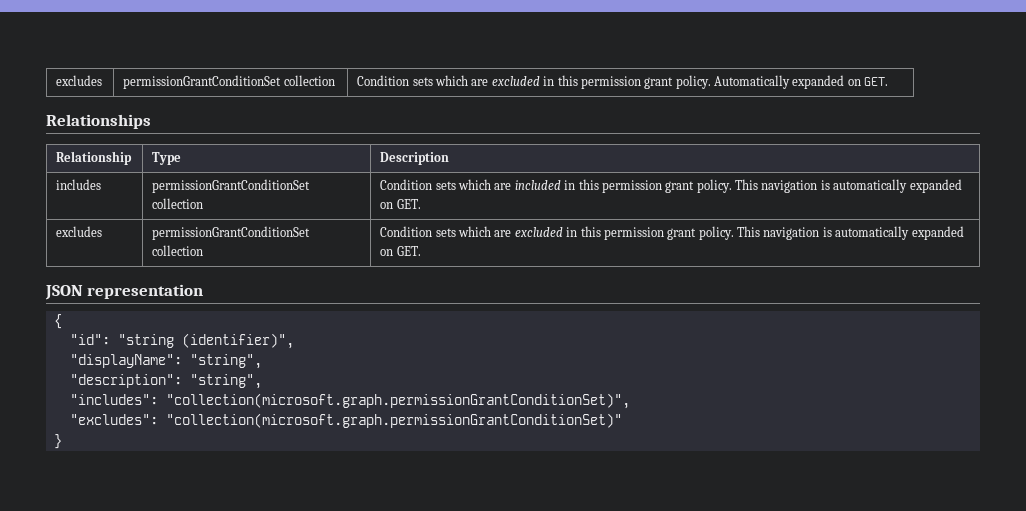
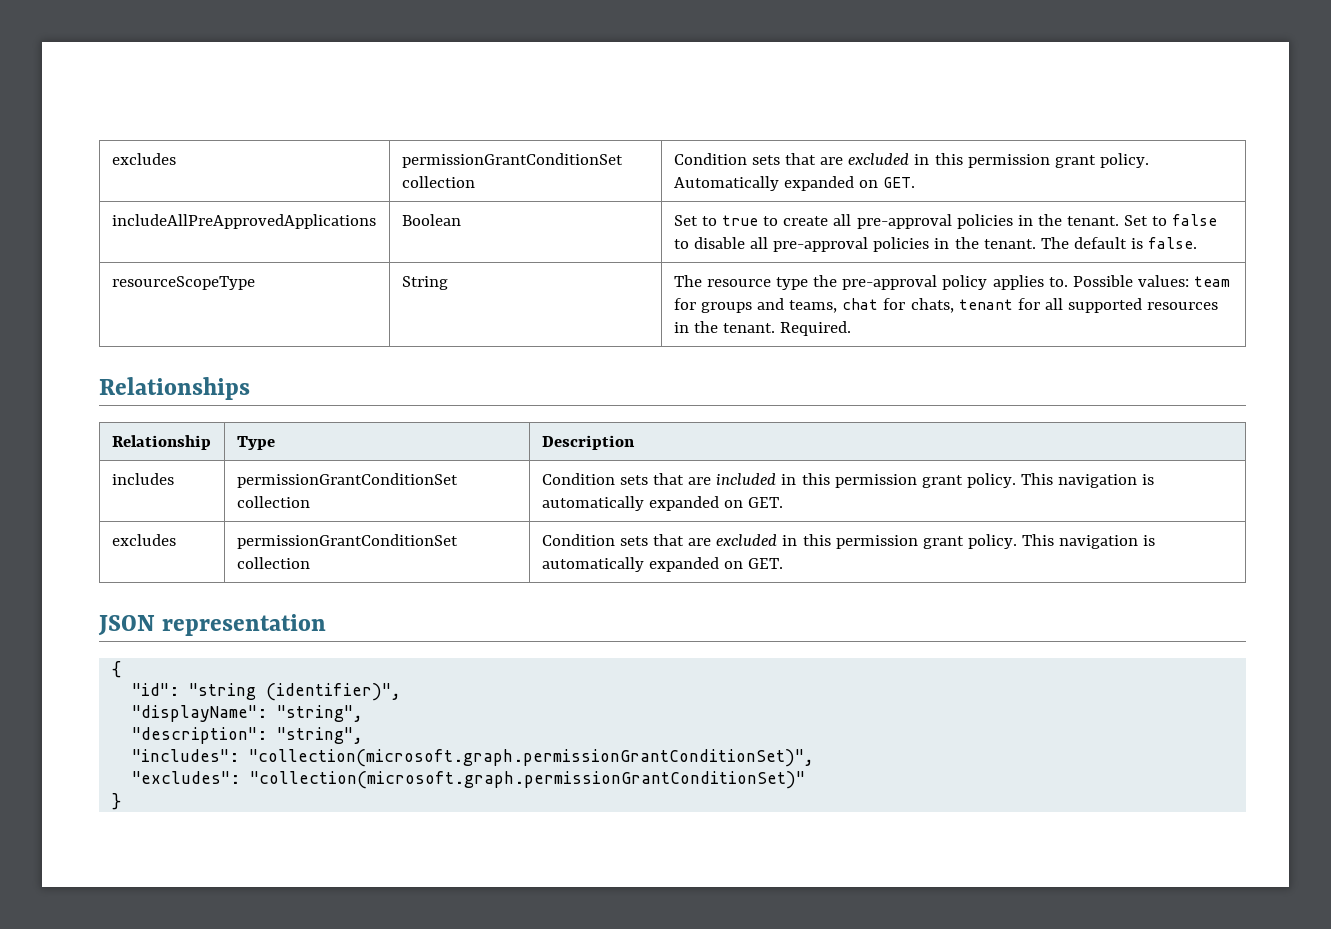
- excludes | permissionGrantConditionSet collection | Condition sets which are excluded in this permission grant policy. Automatically expanded on GET.
+ excludes | permissionGrantConditionSet collection | Condition sets that are excluded in this permission grant policy. Automatically expanded on GET.
+ includeAllPreApprovedApplications | Boolean | Set to true to create all pre-approval policies in the tenant. Set to false to disable all pre-approval policies in the tenant. The default is false.
+ resourceScopeType | String | The resource type the pre-approval policy applies to. Possible values: team for groups and teams, chat for chats, tenant for all supported resources in the tenant. Required.
- includes | permissionGrantConditionSet collection | Condition sets which are included in this permission grant policy. This navigation is automatically expanded on GET.
+ includes | permissionGrantConditionSet collection | Condition sets that are included in this permission grant policy. This navigation is automatically expanded on GET.
- excludes | permissionGrantConditionSet collection | Condition sets which are excluded in this permission grant policy. This navigation is automatically expanded on GET.
+ excludes | permissionGrantConditionSet collection | Condition sets that are excluded in this permission grant policy. This navigation is automatically expanded on GET.

